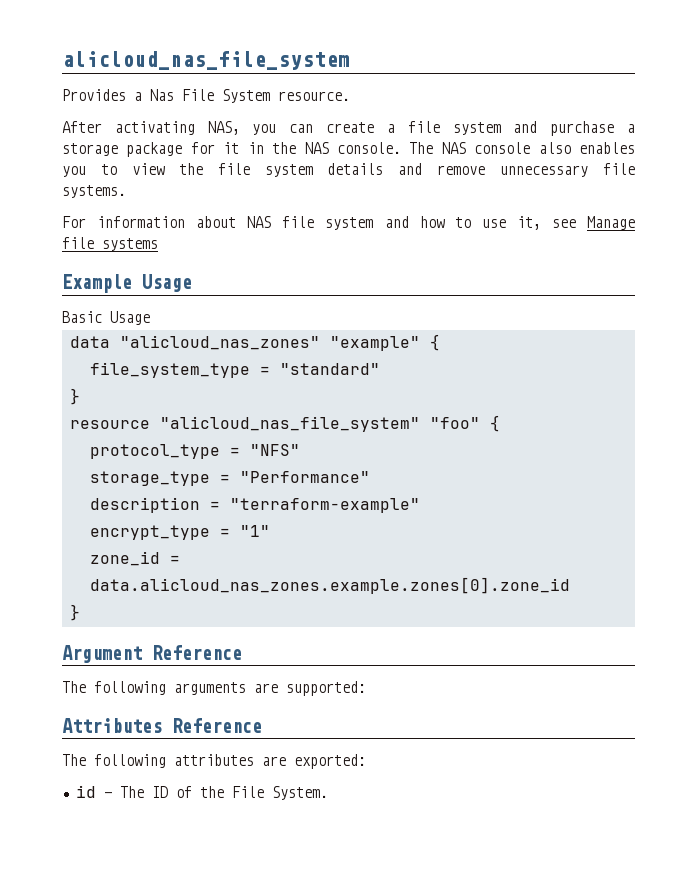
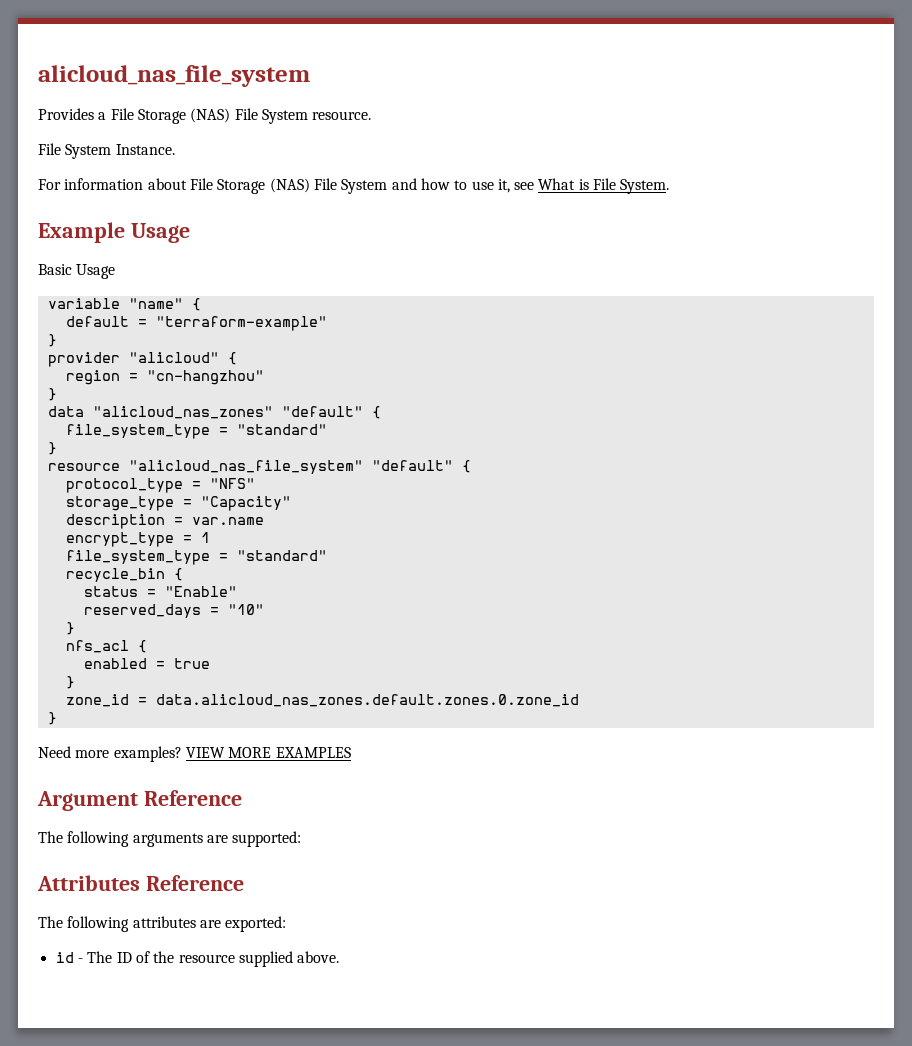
- Provides a Nas File System resource.
+ Provides a File Storage (NAS) File System resource.
- After activating NAS, you can create a file system and purchase a storage package for it in the NAS console. The NAS console also enables you to view the file system details and remove unnecessary file systems.
- For information about NAS file system and how to use it, see Manage file systems
+ File System Instance.
+ For information about File Storage (NAS) File System and how to use it, see What is File System.
+ variable "name" {
+ default = "terraform-example"
+ }
+ provider "alicloud" {
+ region = "cn-hangzhou"
+ }
- data "alicloud_nas_zones" "example" {
+ data "alicloud_nas_zones" "default" {
- resource "alicloud_nas_file_system" "foo" {
+ resource "alicloud_nas_file_system" "default" {
- storage_type = "Performance"
+ storage_type = "Capacity"
- description = "terraform-example"
+ description = var.name
- encrypt_type = "1"
+ encrypt_type = 1
+ file_system_type = "standard"
+ recycle_bin {
+ status = "Enable"
+ reserved_days = "10"
+ }
+ nfs_acl {
+ enabled = true
+ }
- zone_id = data.alicloud_nas_zones.example.zones[0].zone_id
+ zone_id = data.alicloud_nas_zones.default.zones.0.zone_id
  }
+ Need more examples? VIEW MORE EXAMPLES
- id - The ID of the File System.
+ id - The ID of the resource supplied above.

